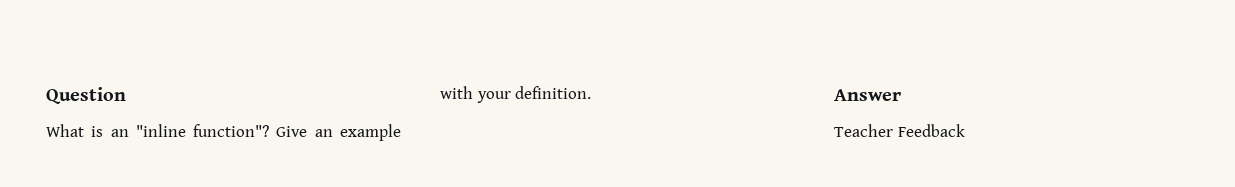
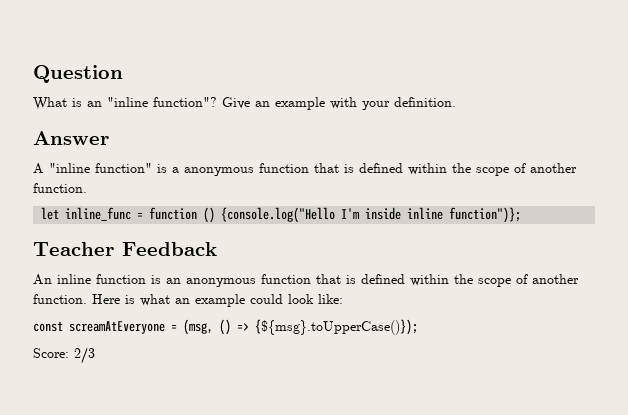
+ A "inline function" is a anonymous function that is defined within the scope of another function.
+ let inline_func = function () {console.log("Hello I'm inside inline function")};
  Teacher Feedback
+ An inline function is an anonymous function that is defined within the scope of another function. Here is what an example could look like:
+ const screamAtEveryone = (msg, () => {${msg}.toUpperCase()});
+ Score: 2/3

